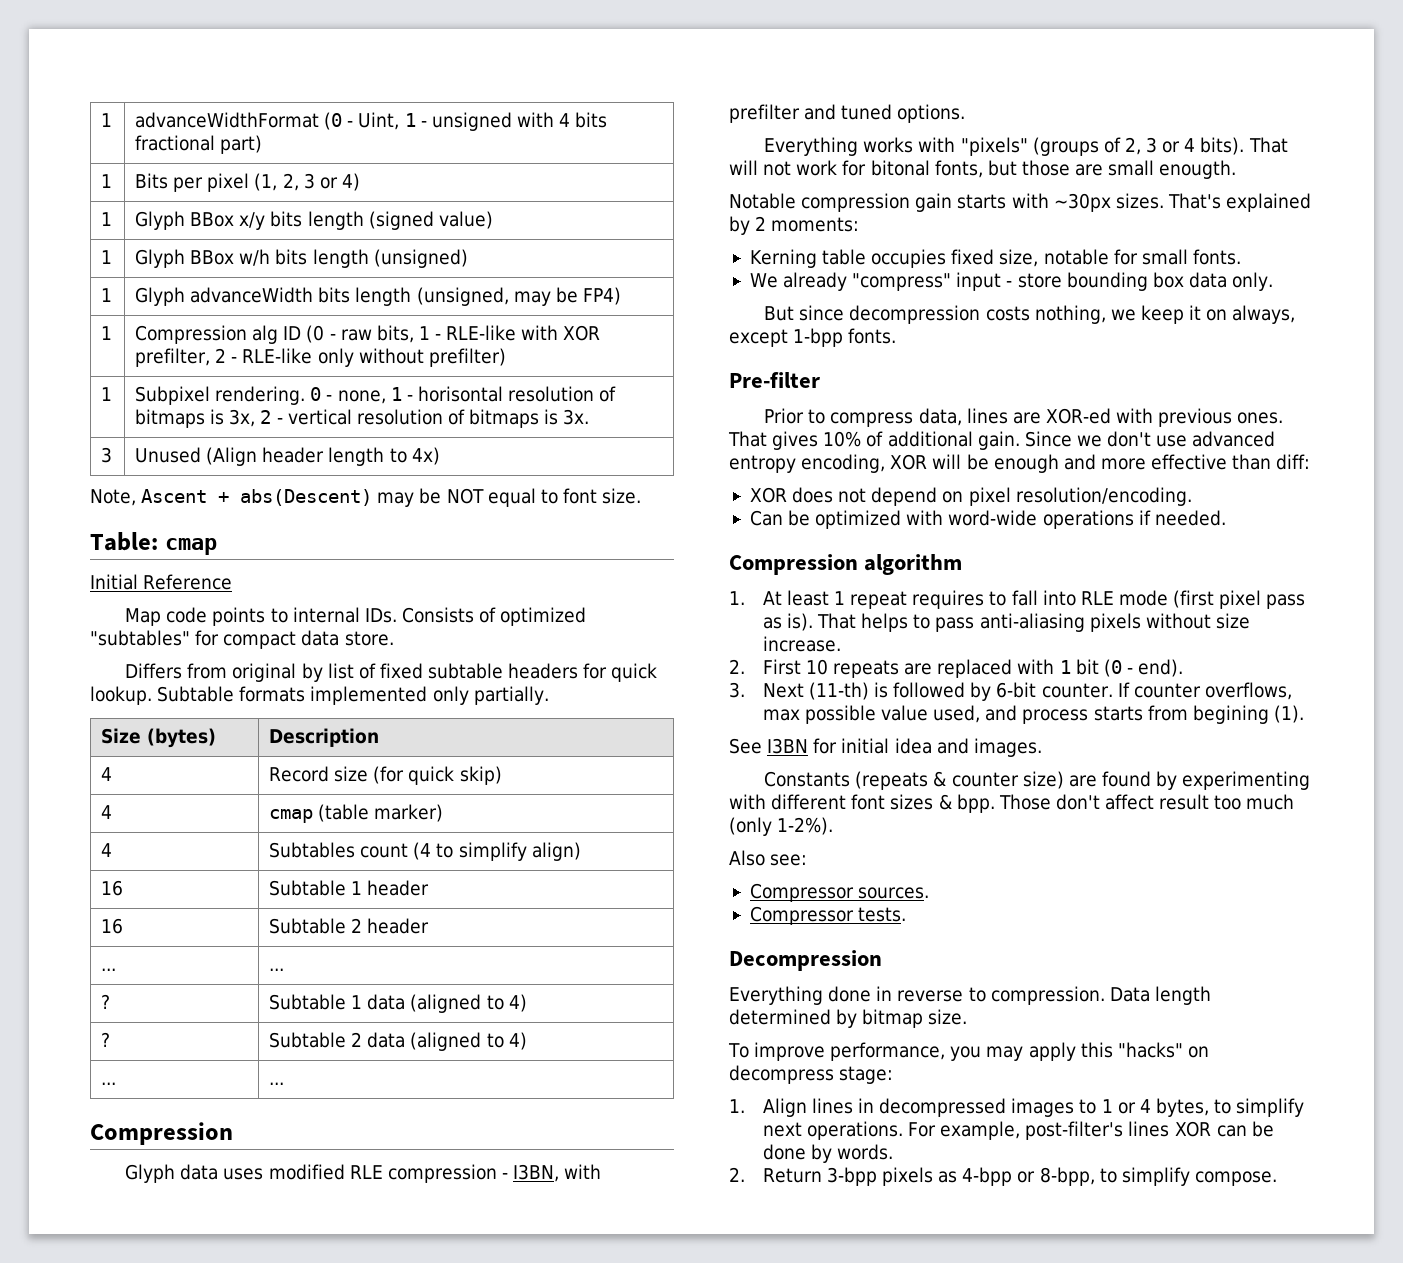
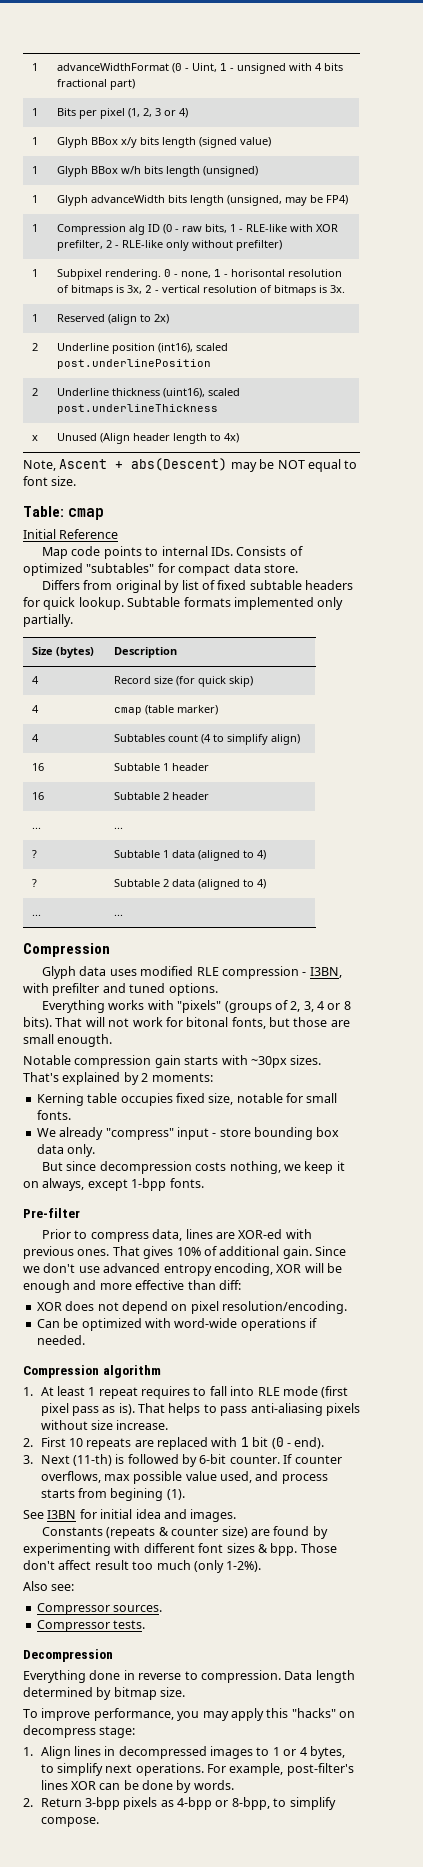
- 3 | Unused (Align header length to 4x)
+ 1 | Reserved (align to 2x)
+ 2 | Underline position (int16), scaled post.underlinePosition
+ 2 | Underline thickness (uint16), scaled post.underlineThickness
+ x | Unused (Align header length to 4x)
- Everything works with "pixels" (groups of 2, 3 or 4 bits).
+ Everything works with "pixels" (groups of 2, 3, 4 or 8 bits).

